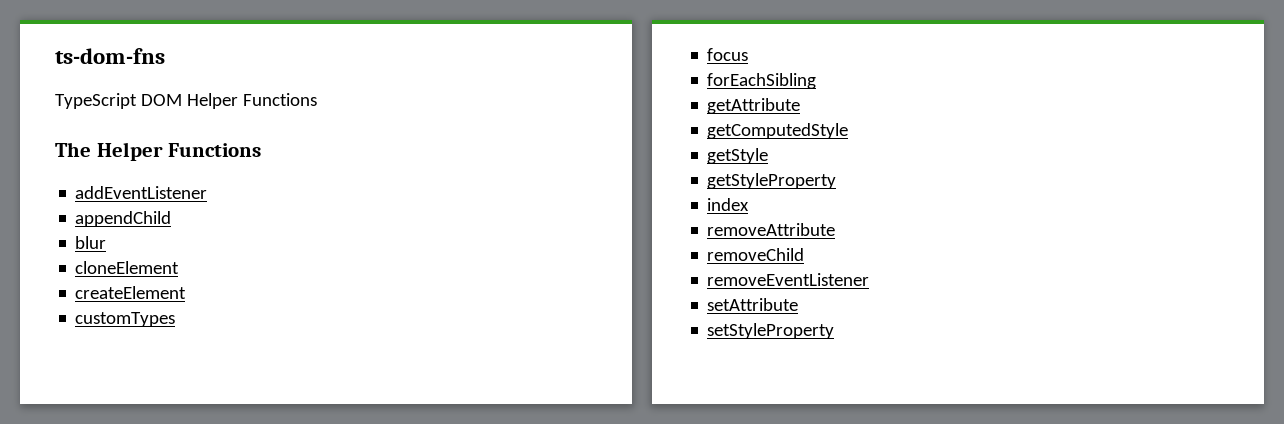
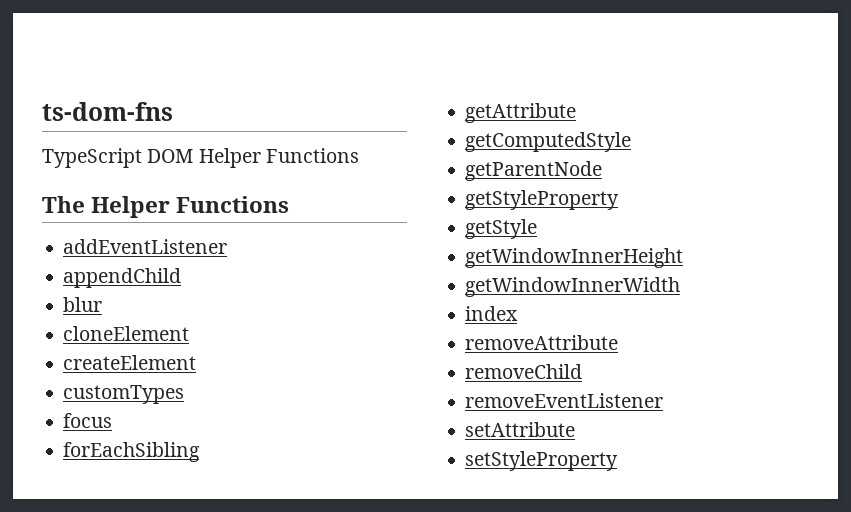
+ getParentNode
+ getStyleProperty
- getStyleProperty
+ getWindowInnerHeight
+ getWindowInnerWidth

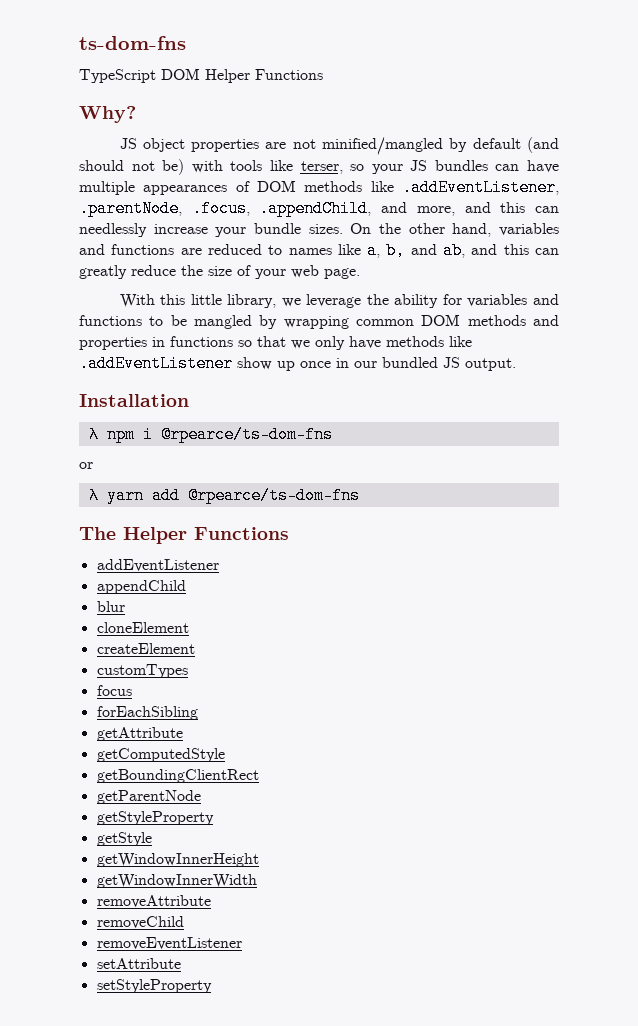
+ Why?
+ JS object properties are not minified/mangled by default (and should not be) with tools like terser, so your JS bundles can have multiple appearances of DOM methods like .addEventListener, .parentNode, .focus, .appendChild, and more, and this can needlessly increase your bundle sizes. On the other hand, variables and functions are reduced to names like a, b, and ab, and this can greatly reduce the size of your web page.
+ With this little library, we leverage the ability for variables and functions to be mangled by wrapping common DOM methods and properties in functions so that we only have methods like .addEventListener show up once in our bundled JS output.
+ Installation
+ λ npm i @rpearce/ts-dom-fns
+ or
+ λ yarn add @rpearce/ts-dom-fns
+ getBoundingClientRect
- index

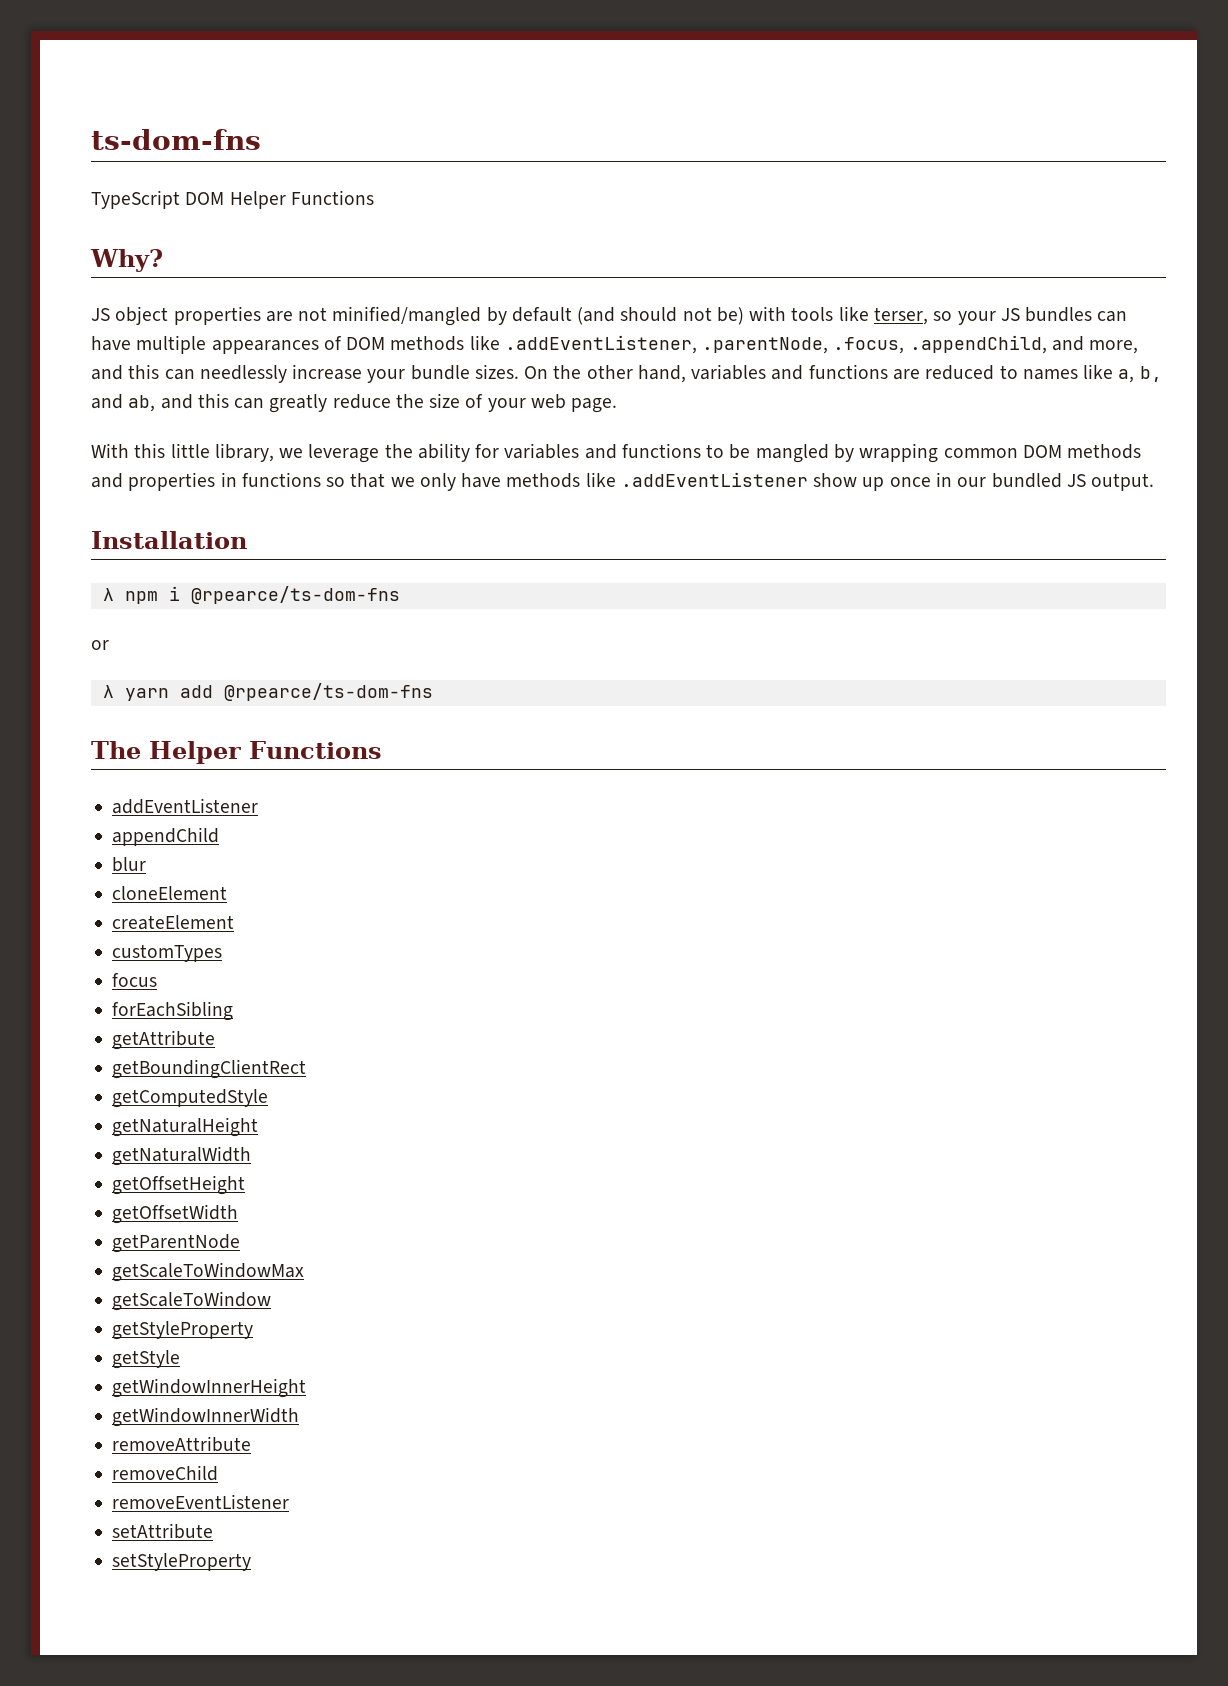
+ getBoundingClientRect
- getBoundingClientRect
+ getNaturalHeight
+ getNaturalWidth
+ getOffsetHeight
+ getOffsetWidth
+ getScaleToWindowMax
+ getScaleToWindow

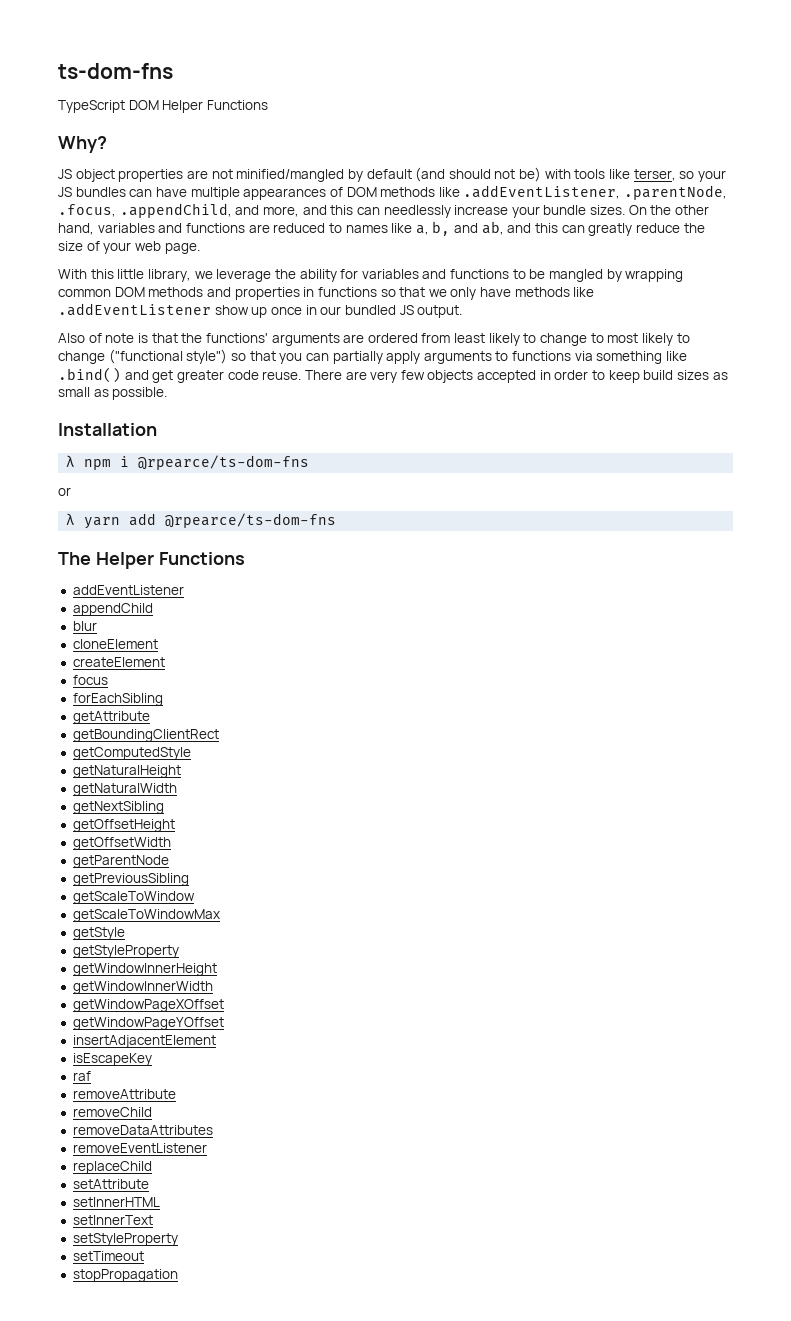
+ Also of note is that the functions' arguments are ordered from least likely to change to most likely to change ("functional style") so that you can partially apply arguments to functions via something like .bind() and get greater code reuse. There are very few objects accepted in order to keep build sizes as small as possible.
- customTypes
+ getNextSibling
- getScaleToWindowMax
+ getPreviousSibling
- getStyleProperty
+ getScaleToWindowMax
+ getStyleProperty
+ getWindowPageXOffset
+ getWindowPageYOffset
+ insertAdjacentElement
+ isEscapeKey
+ raf
+ removeDataAttributes
+ replaceChild
+ setInnerHTML
+ setInnerText
+ setTimeout
+ stopPropagation

